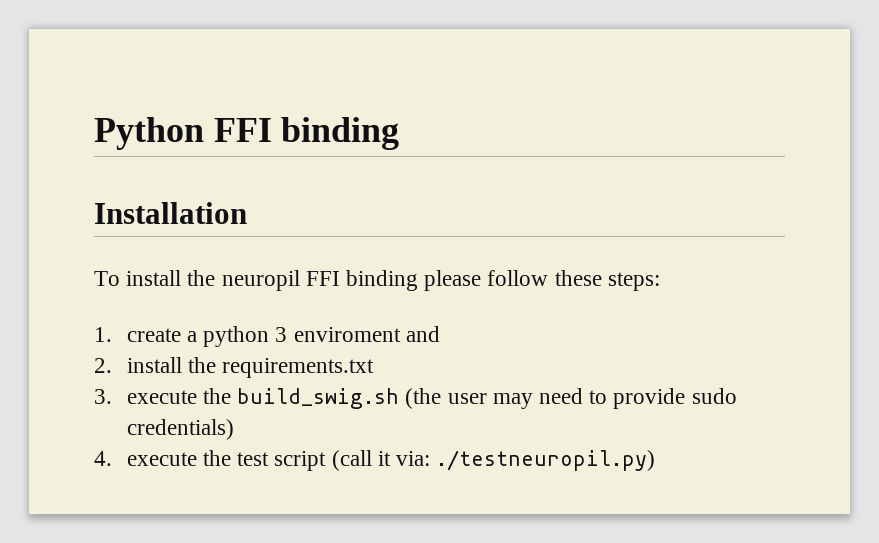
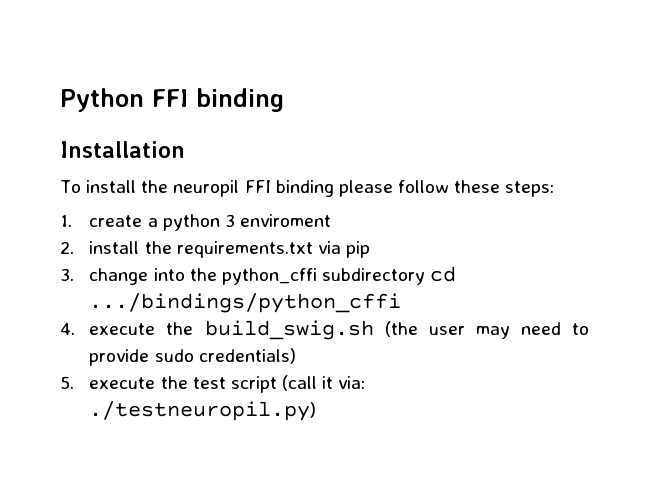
- 1. create a python 3 enviroment and
+ 1. create a python 3 enviroment
- 2. install the requirements.txt
- 3. execute the build_swig.sh (the user may need to provide sudo credentials)
+ 2. install the requirements.txt via pip
+ 3. change into the python_cffi subdirectory cd .../bindings/python_cffi
+ 4. execute the build_swig.sh (the user may need to provide sudo credentials)
- 4. execute the test script (call it via: ./testneuropil.py)
+ 5. execute the test script (call it via: ./testneuropil.py)

